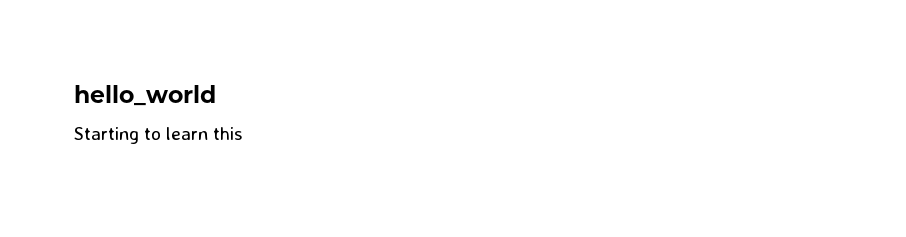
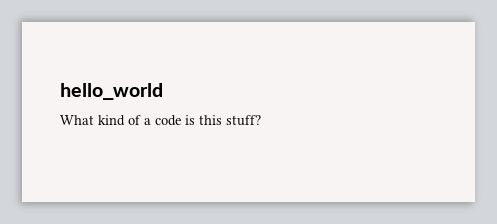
- Starting to learn this
+ What kind of a code is this stuff?

